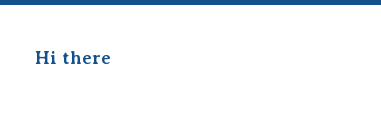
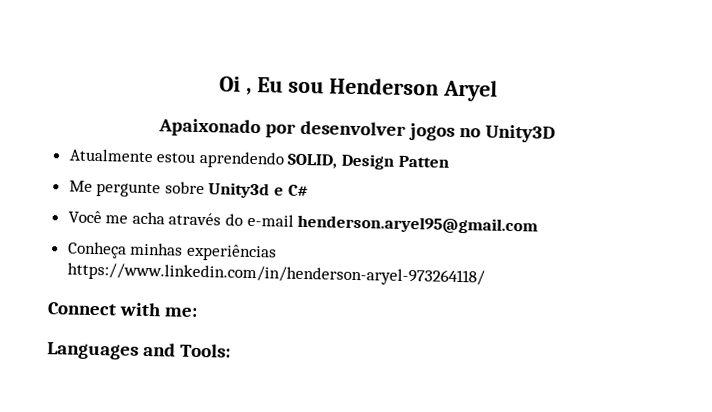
- Hi there
+ Oi , Eu sou Henderson Aryel
+ Apaixonado por desenvolver jogos no Unity3D
+ Atualmente estou aprendendo SOLID, Design Patten
+ Me pergunte sobre Unity3d e C#
+ Você me acha através do e-mail henderson.aryel95@gmail.com
+ Conheça minhas experiências https://www.linkedin.com/in/henderson-aryel-973264118/
+ Connect with me:
+ Languages and Tools:

